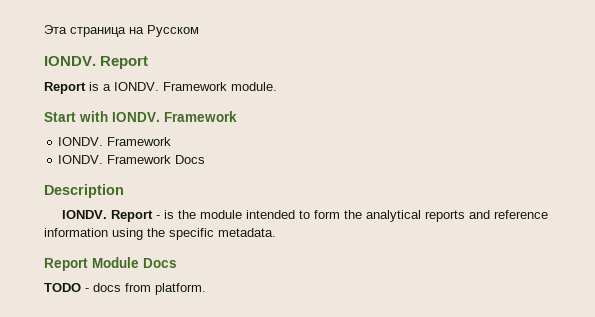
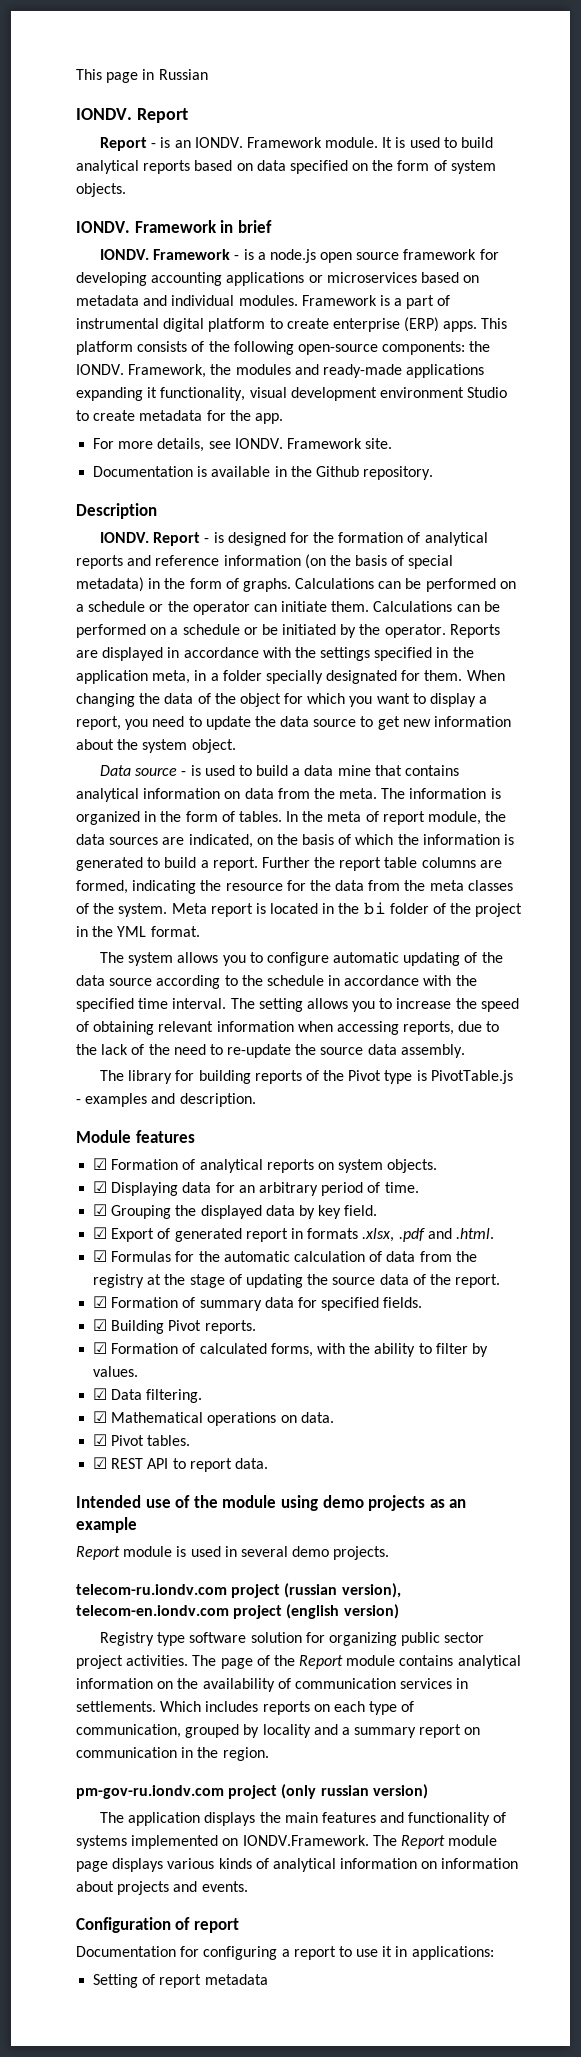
- Эта страница на Русском
+ This page in Russian
- Report is a IONDV.
+ Report - is an IONDV.
- Framework module.
- Start with IONDV. Framework
- IONDV. Framework
- IONDV. Framework Docs
+ Framework module. It is used to build analytical reports based on data specified on the form of system objects.
+ IONDV. Framework in brief
+ IONDV. Framework - is a node.js open source framework for developing accounting applications or microservices based on metadata and individual modules. Framework is a part of instrumental digital platform to create enterprise (ERP) apps. This platform consists of the following open-source components: the IONDV. Framework, the modules and ready-made applications expanding it functionality, visual development environment Studio to create metadata for the app.
+ For more details, see IONDV. Framework site.
+ Documentation is available in the Github repository.
- Report - is the module intended to form the analytical reports and reference information using the specific metadata.
- Report Module Docs
- TODO - docs from platform.
+ Report - is designed for the formation of analytical reports and reference information (on the basis of special metadata) in the form of graphs. Calculations can be performed on a schedule or the operator can initiate them. Calculations can be performed on a schedule or be initiated by the operator. Reports are displayed in accordance with the settings specified in the application meta, in a folder specially designated for them. When changing the data of the object for which you want to display a report, you need to update the data source to get new information about the system object.
+ Data source - is used to build a data mine that contains analytical information on data from the meta. The information is organized in the form of tables. In the meta of report module, the data sources are indicated, on the basis of which the information is generated to build a report. Further the report table columns are formed, indicating the resource for the data from the meta classes of the system. Meta report is located in the bi folder of the project in the YML format.
+ The system allows you to configure automatic updating of the data source according to the schedule in accordance with the specified time interval. The setting allows you to increase the speed of obtaining relevant information when accessing reports, due to the lack of the need to re-update the source data assembly.
+ The library for building reports of the Pivot type is PivotTable.js - examples and description.
+ Module features
+ ☑ Formation of analytical reports on system objects.
+ ☑ Displaying data for an arbitrary period of time.
+ ☑ Grouping the displayed data by key field.
+ ☑ Export of generated report in formats .xlsx, .pdf and .html.
+ ☑ Formulas for the automatic calculation of data from the registry at the stage of updating the source data of the report.
+ ☑ Formation of summary data for specified fields.
+ ☑ Building Pivot reports.
+ ☑ Formation of calculated forms, with the ability to filter by values.
+ ☑ Data filtering.
+ ☑ Mathematical operations on data.
+ ☑ Pivot tables.
+ ☑ REST API to report data.
+ Intended use of the module using demo projects as an example
+ Report module is used in several demo projects.
+ telecom-ru.iondv.com project (russian version), telecom-en.iondv.com project (english version)
+ Registry type software solution for organizing public sector project activities. The page of the Report module contains analytical information on the availability of communication services in settlements. Which includes reports on each type of communication, grouped by locality and a summary report on communication in the region.
+ pm-gov-ru.iondv.com project (only russian version)
+ The application displays the main features and functionality of systems implemented on IONDV.Framework. The Report module page displays various kinds of analytical information on information about projects and events.
+ Configuration of report
+ Documentation for configuring a report to use it in applications:
+ Setting of report metadata

